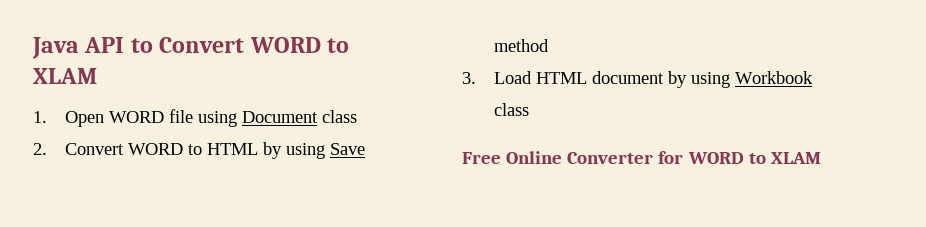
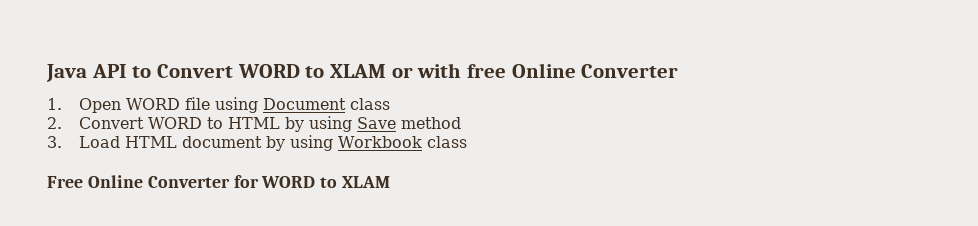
- Java API to Convert WORD to XLAM
+ Java API to Convert WORD to XLAM or with free Online Converter

